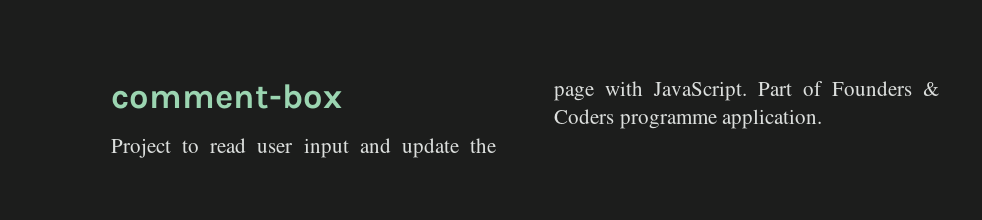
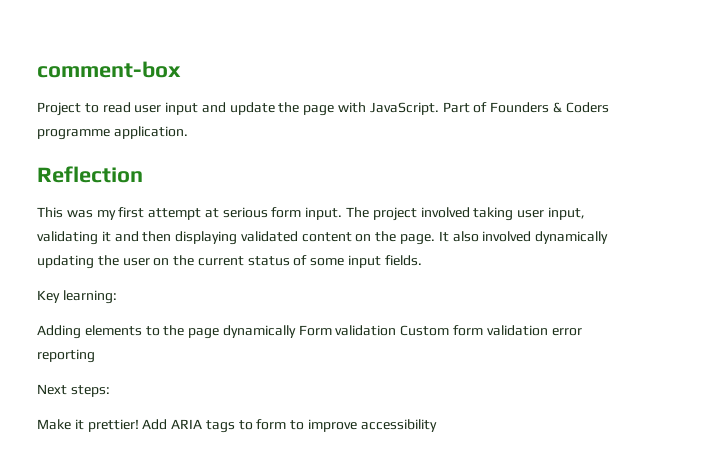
+ Reflection
+ This was my first attempt at serious form input. The project involved taking user input, validating it and then displaying validated content on the page. It also involved dynamically updating the user on the current status of some input fields.
+ Key learning:
+ Adding elements to the page dynamically Form validation Custom form validation error reporting
+ Next steps:
+ Make it prettier! Add ARIA tags to form to improve accessibility

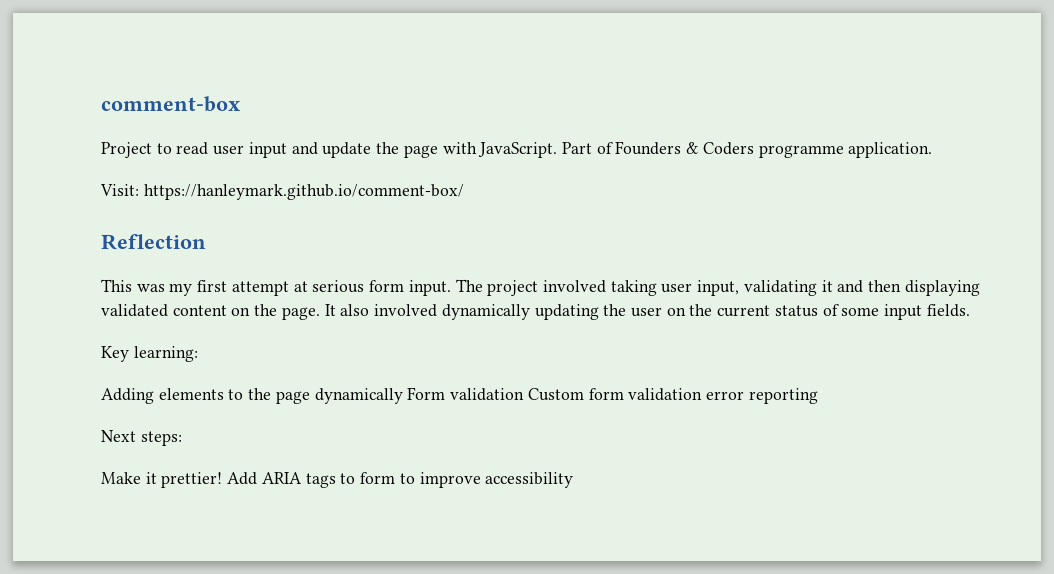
+ Visit: https://hanleymark.github.io/comment-box/

